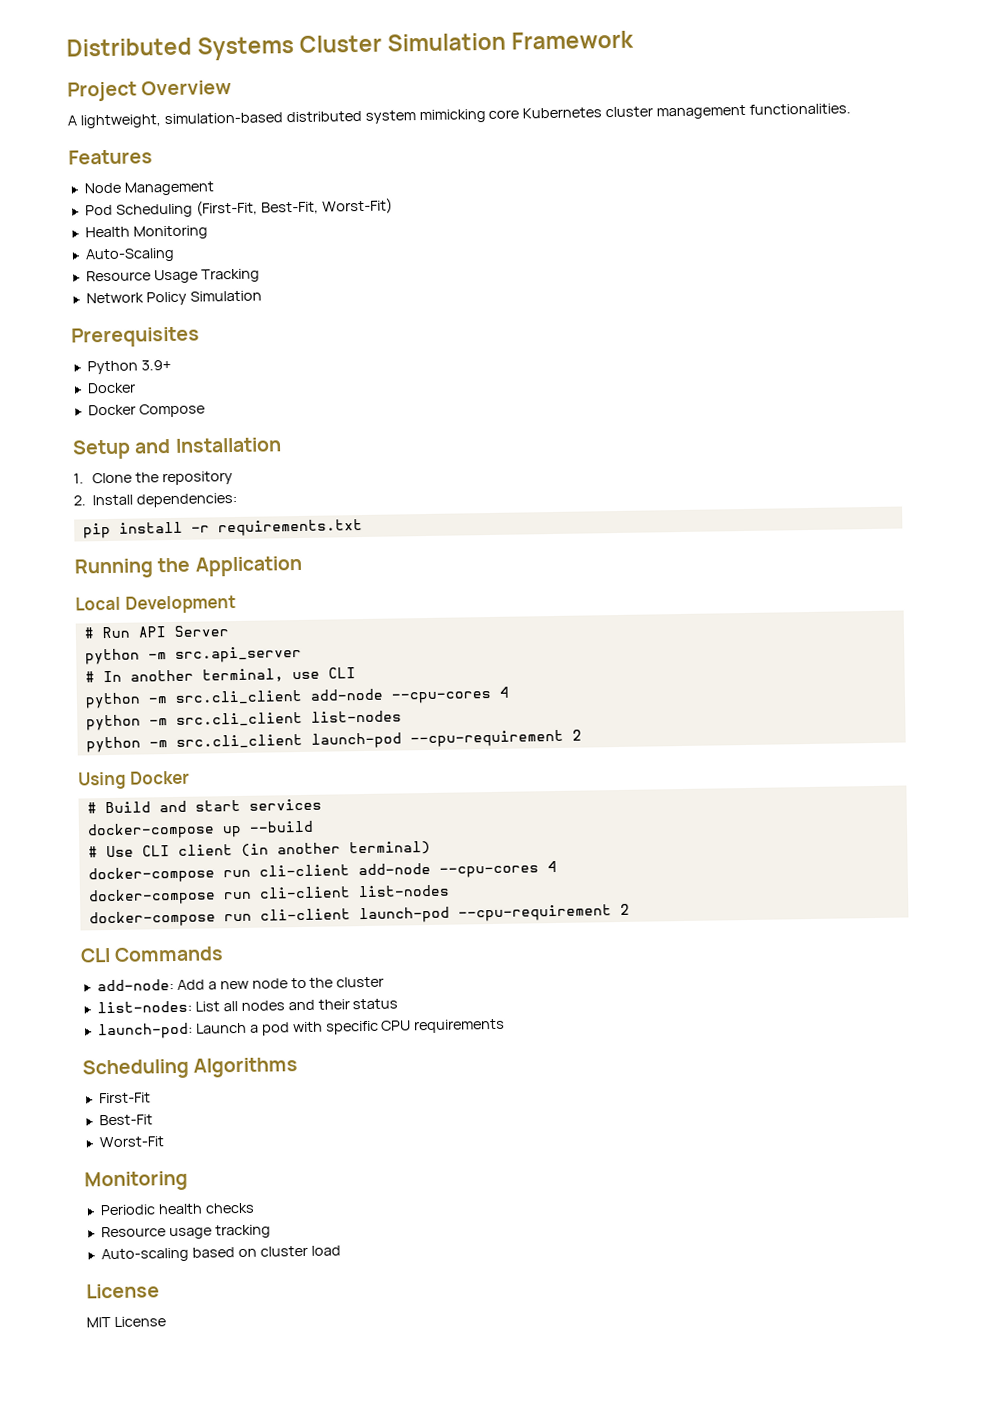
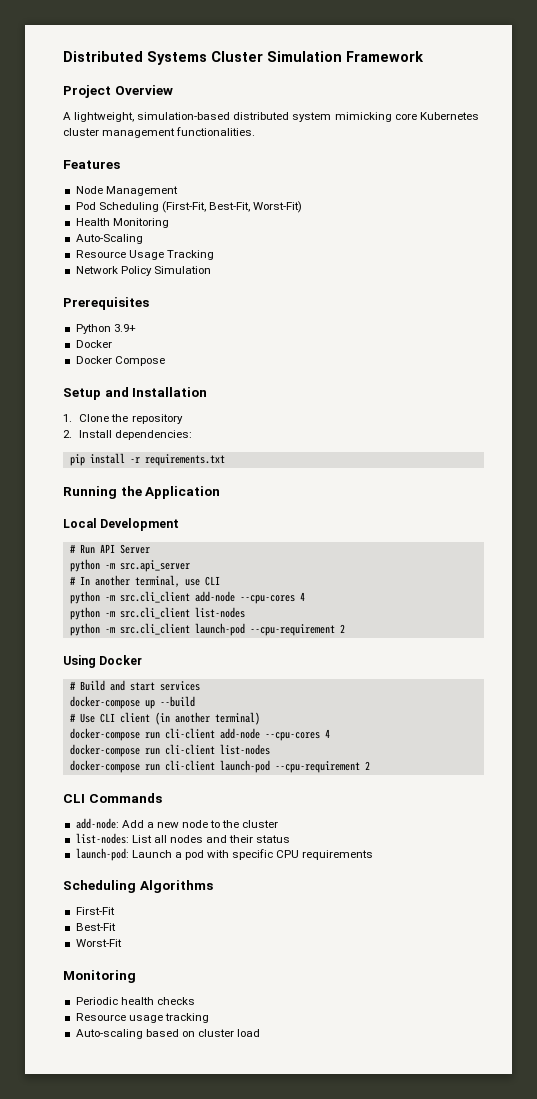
  Auto-scaling based on cluster load
- License
- MIT License

